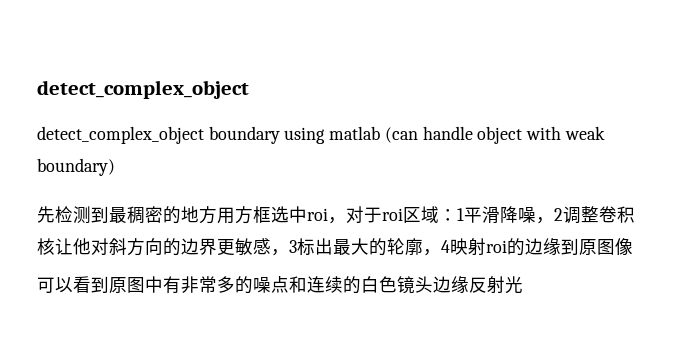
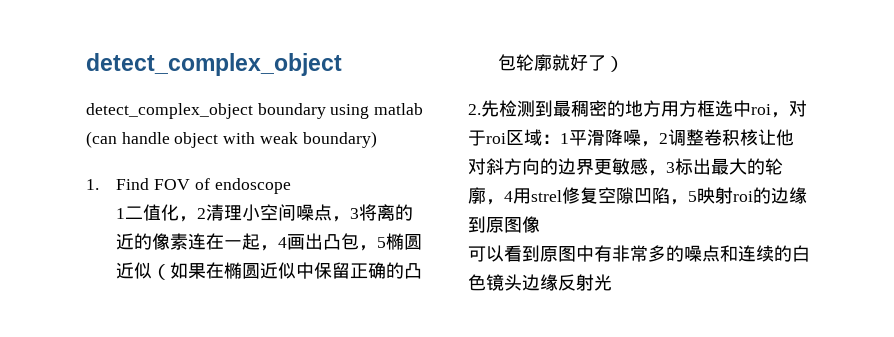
- 先检测到最稠密的地方用方框选中roi，对于roi区域：1平滑降噪，2调整卷积核让他对斜方向的边界更敏感，3标出最大的轮廓，4映射roi的边缘到原图像
+ 1. Find FOV of endoscope
+ 1二值化，2清理小空间噪点，3将离的近的像素连在一起，4画出凸包，5椭圆近似（如果在椭圆近似中保留正确的凸包轮廓就好了）
+ 2.先检测到最稠密的地方用方框选中roi，对于roi区域：1平滑降噪，2调整卷积核让他对斜方向的边界更敏感，3标出最大的轮廓，4用strel修复空隙凹陷，5映射roi的边缘到原图像

